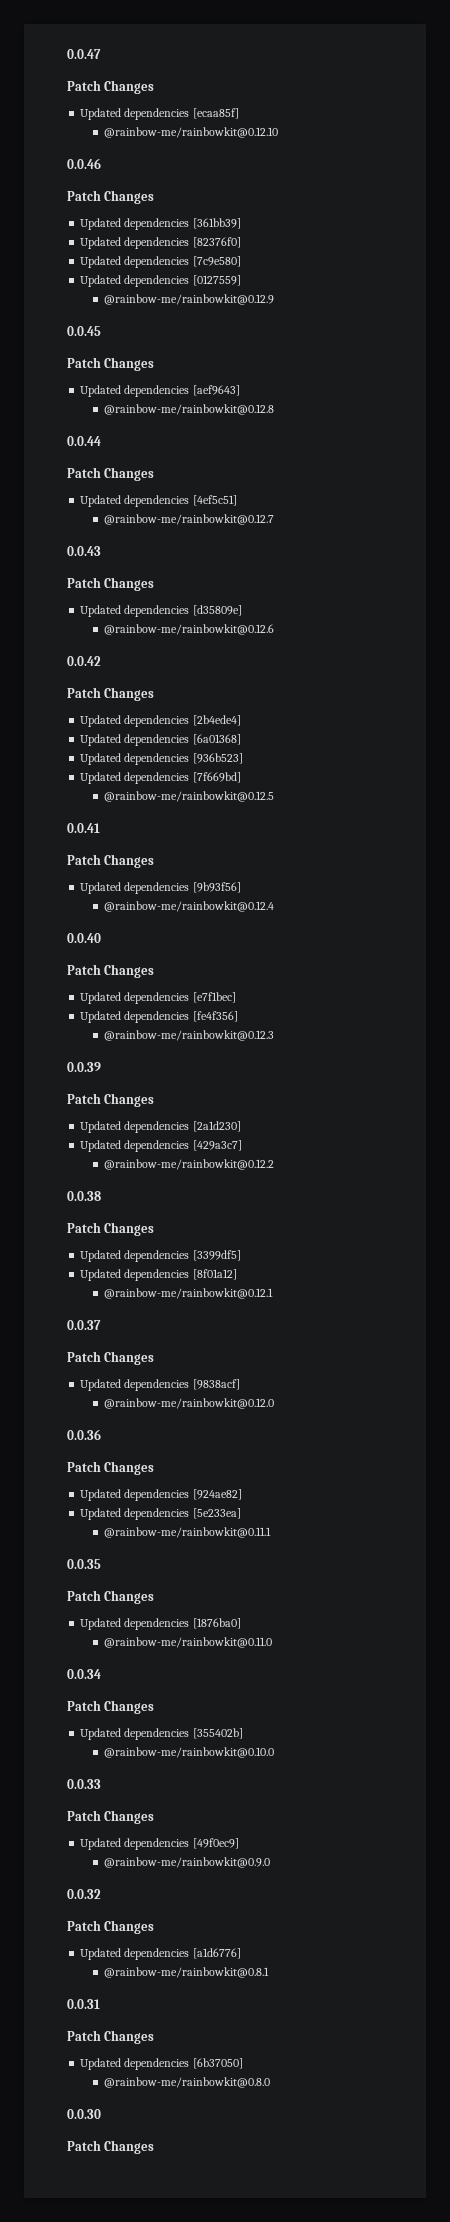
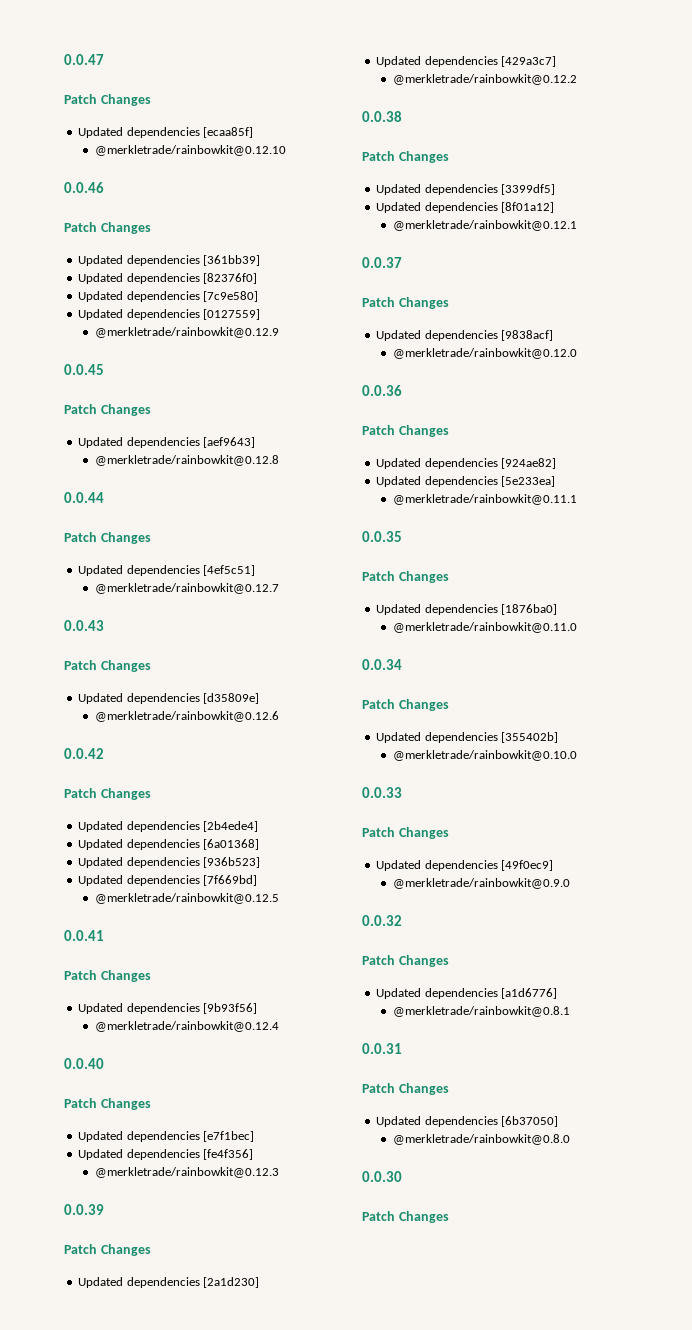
- @rainbow-me/rainbowkit@0.12.10
+ @merkletrade/rainbowkit@0.12.10
- @rainbow-me/rainbowkit@0.12.9
+ @merkletrade/rainbowkit@0.12.9
- @rainbow-me/rainbowkit@0.12.8
+ @merkletrade/rainbowkit@0.12.8
- @rainbow-me/rainbowkit@0.12.7
+ @merkletrade/rainbowkit@0.12.7
- @rainbow-me/rainbowkit@0.12.6
+ @merkletrade/rainbowkit@0.12.6
- @rainbow-me/rainbowkit@0.12.5
+ @merkletrade/rainbowkit@0.12.5
- @rainbow-me/rainbowkit@0.12.4
+ @merkletrade/rainbowkit@0.12.4
- @rainbow-me/rainbowkit@0.12.3
+ @merkletrade/rainbowkit@0.12.3
- @rainbow-me/rainbowkit@0.12.2
+ @merkletrade/rainbowkit@0.12.2
- @rainbow-me/rainbowkit@0.12.1
+ @merkletrade/rainbowkit@0.12.1
- @rainbow-me/rainbowkit@0.12.0
+ @merkletrade/rainbowkit@0.12.0
- @rainbow-me/rainbowkit@0.11.1
+ @merkletrade/rainbowkit@0.11.1
- @rainbow-me/rainbowkit@0.11.0
+ @merkletrade/rainbowkit@0.11.0
- @rainbow-me/rainbowkit@0.10.0
+ @merkletrade/rainbowkit@0.10.0
- @rainbow-me/rainbowkit@0.9.0
+ @merkletrade/rainbowkit@0.9.0
- @rainbow-me/rainbowkit@0.8.1
+ @merkletrade/rainbowkit@0.8.1
- @rainbow-me/rainbowkit@0.8.0
+ @merkletrade/rainbowkit@0.8.0

